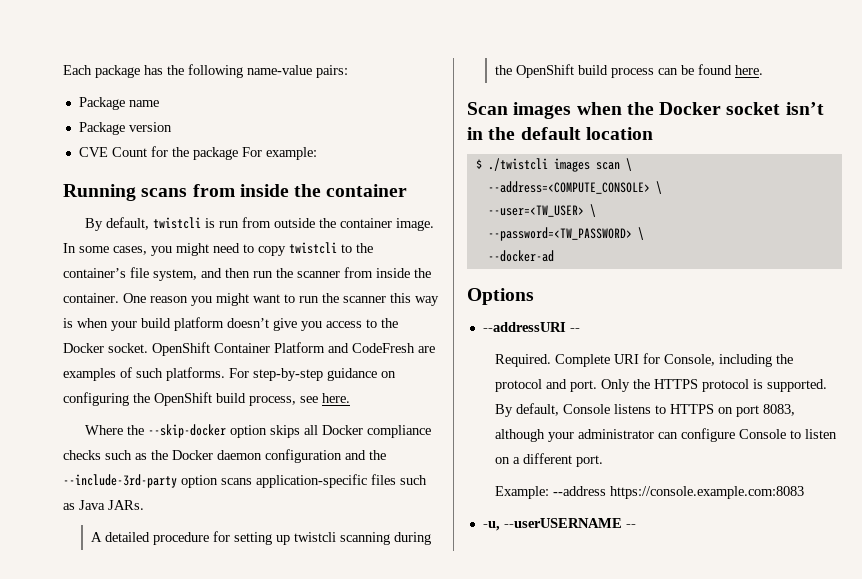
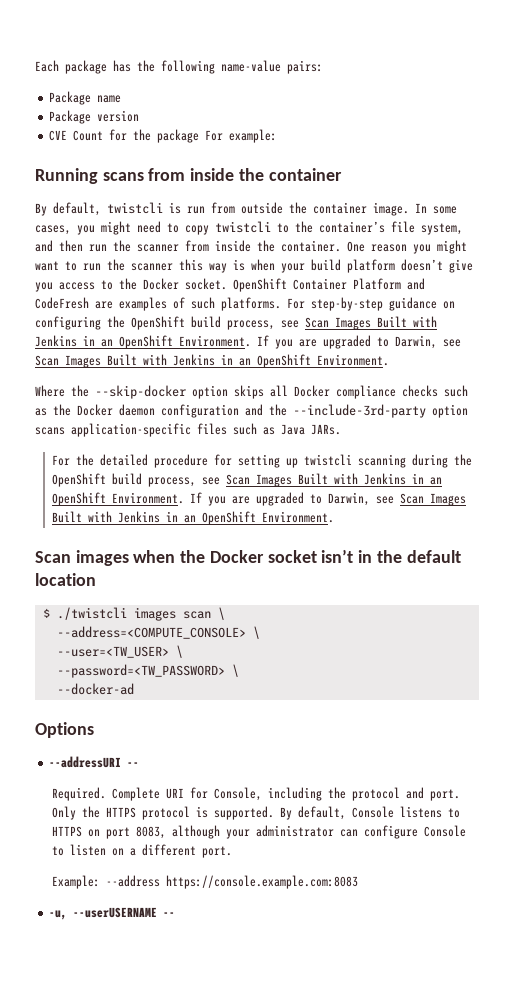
- For step-by-step guidance on configuring the OpenShift build process, see here.
+ For step-by-step guidance on configuring the OpenShift build process, see Scan Images Built with Jenkins in an OpenShift Environment. If you are upgraded to Darwin, see Scan Images Built with Jenkins in an OpenShift Environment.
- A detailed procedure for setting up twistcli scanning during the OpenShift build process can be found here.
+ For the detailed procedure for setting up twistcli scanning during the OpenShift build process, see Scan Images Built with Jenkins in an OpenShift Environment. If you are upgraded to Darwin, see Scan Images Built with Jenkins in an OpenShift Environment.

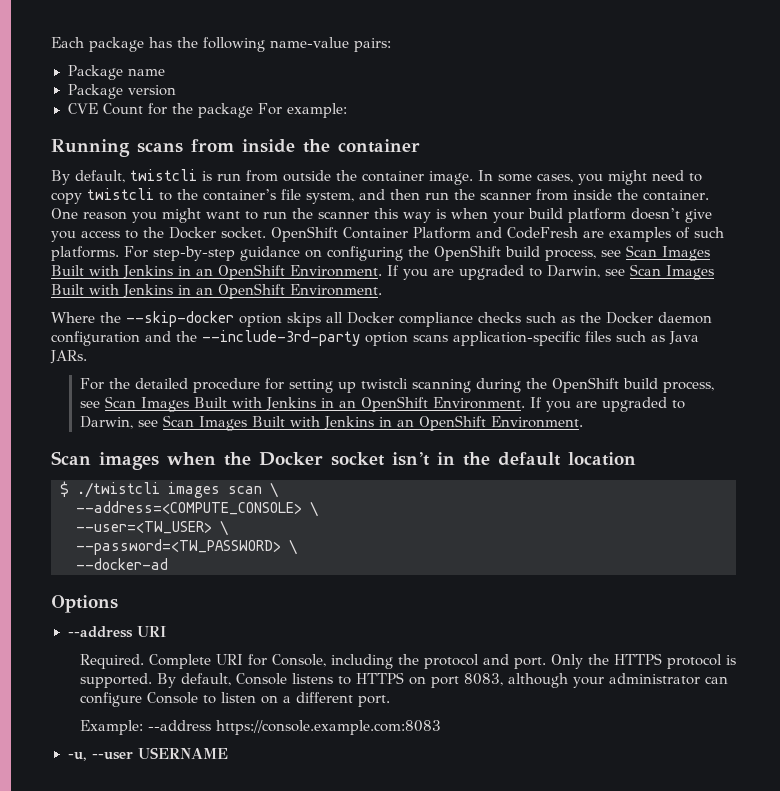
- --addressURI --
+ --address URI
- -u, --userUSERNAME --
+ -u, --user USERNAME

